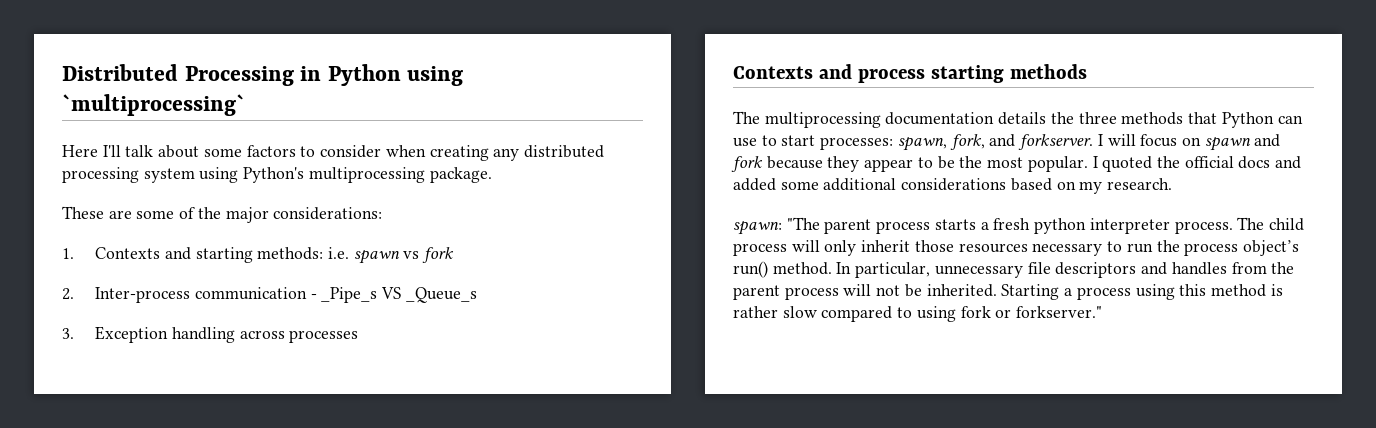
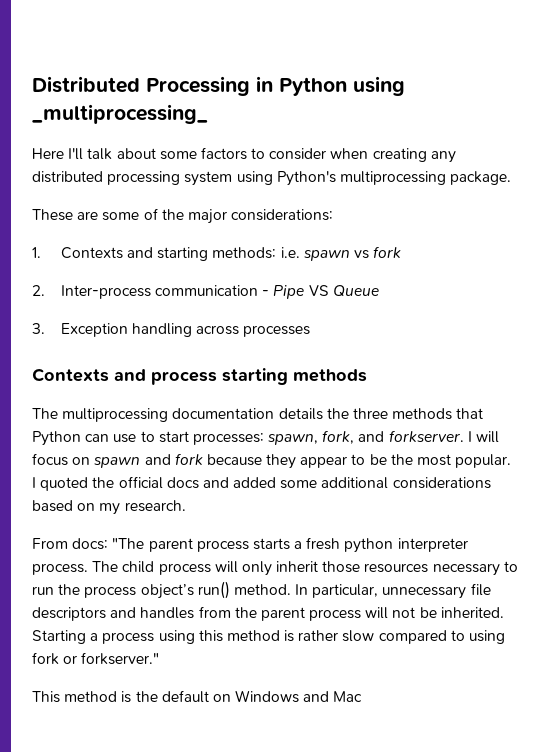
- Distributed Processing in Python using `multiprocessing`
+ Distributed Processing in Python using _multiprocessing_
- 2. Inter-process communication - _Pipe_s VS _Queue_s
+ 2. Inter-process communication - Pipe VS Queue
- spawn: "The parent process starts a fresh python interpreter process.
+ From docs: "The parent process starts a fresh python interpreter process.
+ This method is the default on Windows and Mac

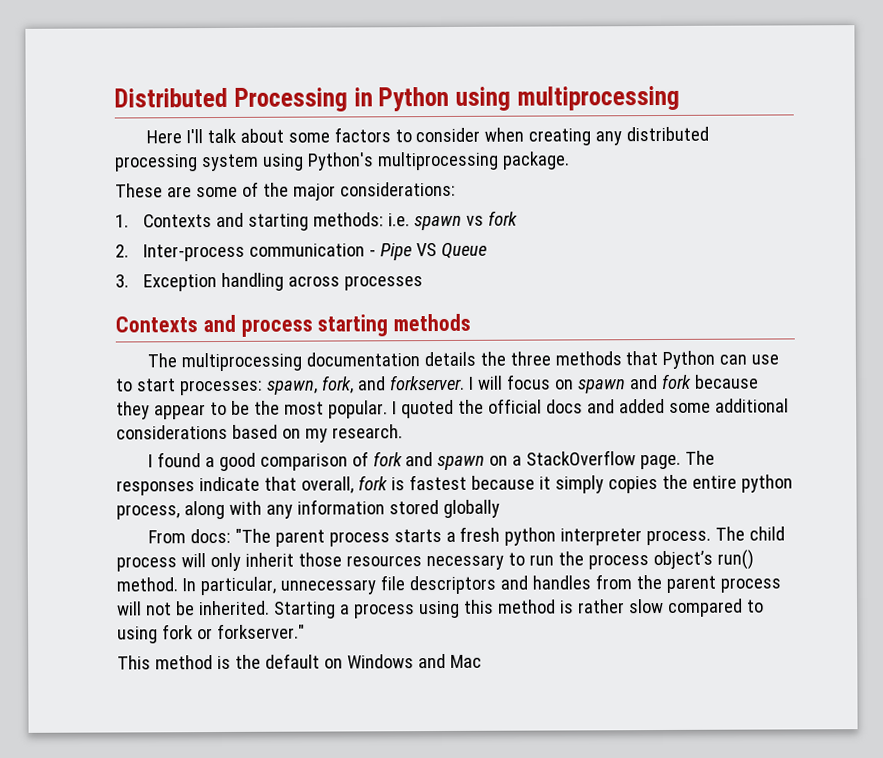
- Distributed Processing in Python using _multiprocessing_
+ Distributed Processing in Python using multiprocessing
+ I found a good comparison of fork and spawn on a StackOverflow page. The responses indicate that overall, fork is fastest because it simply copies the entire python process, along with any information stored globally

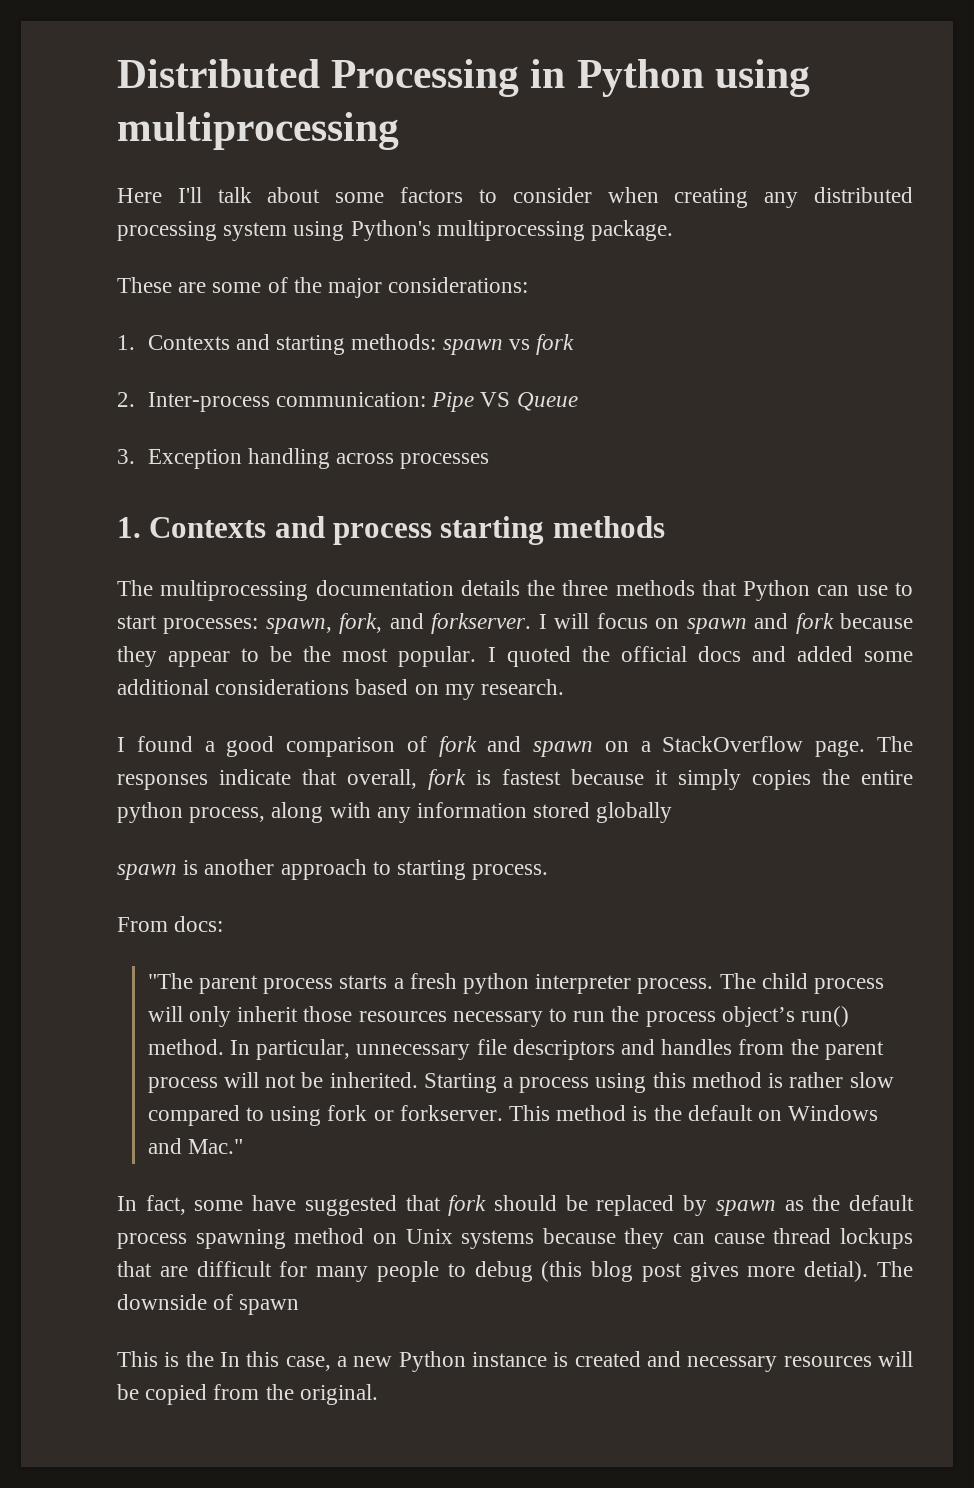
- 1. Contexts and starting methods: i.e. spawn vs fork
+ 1. Contexts and starting methods: spawn vs fork
- 2. Inter-process communication - Pipe VS Queue
+ 2. Inter-process communication: Pipe VS Queue
- Contexts and process starting methods
+ 1. Contexts and process starting methods
+ spawn is another approach to starting process.
- From docs: "The parent process starts a fresh python interpreter process.
+ From docs:
+ "The parent process starts a fresh python interpreter process.
- Starting a process using this method is rather slow compared to using fork or forkserver."
- This method is the default on Windows and Mac
+ Starting a process using this method is rather slow compared to using fork or forkserver. This method is the default on Windows and Mac."
+ In fact, some have suggested that fork should be replaced by spawn as the default process spawning method on Unix systems because they can cause thread lockups that are difficult for many people to debug (this blog post gives more detial). The downside of spawn
+ This is the In this case, a new Python instance is created and necessary resources will be copied from the original.

